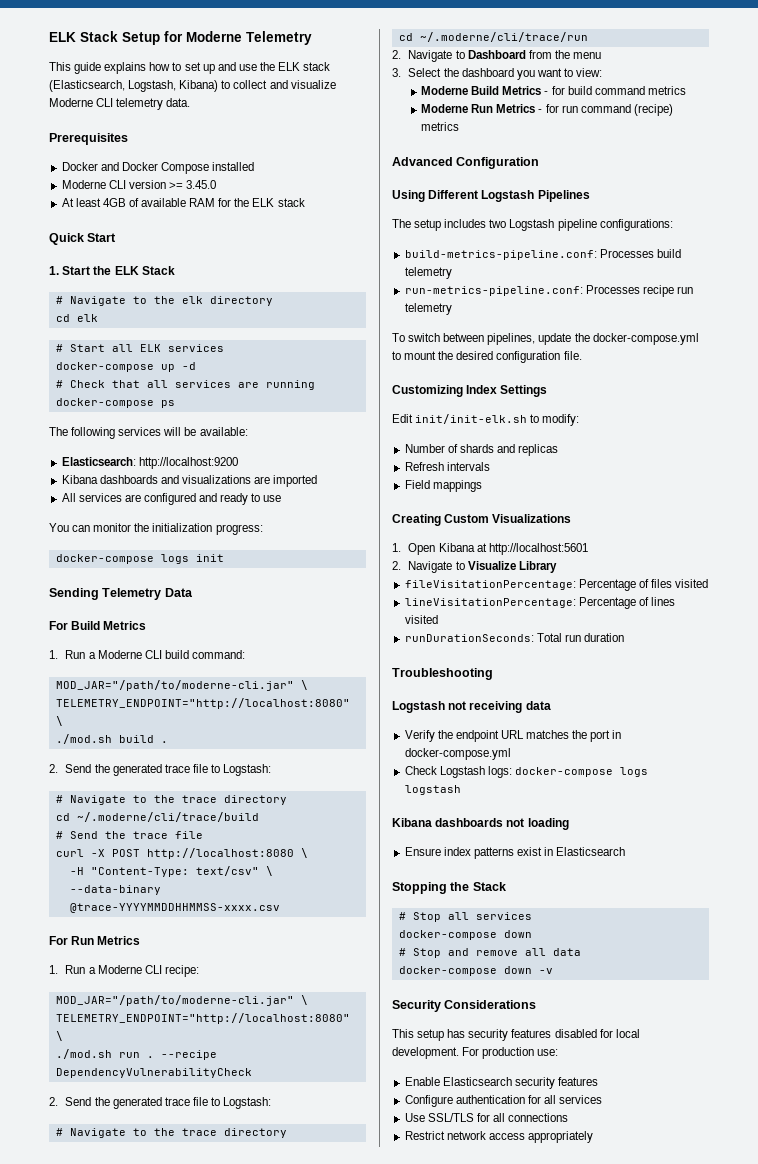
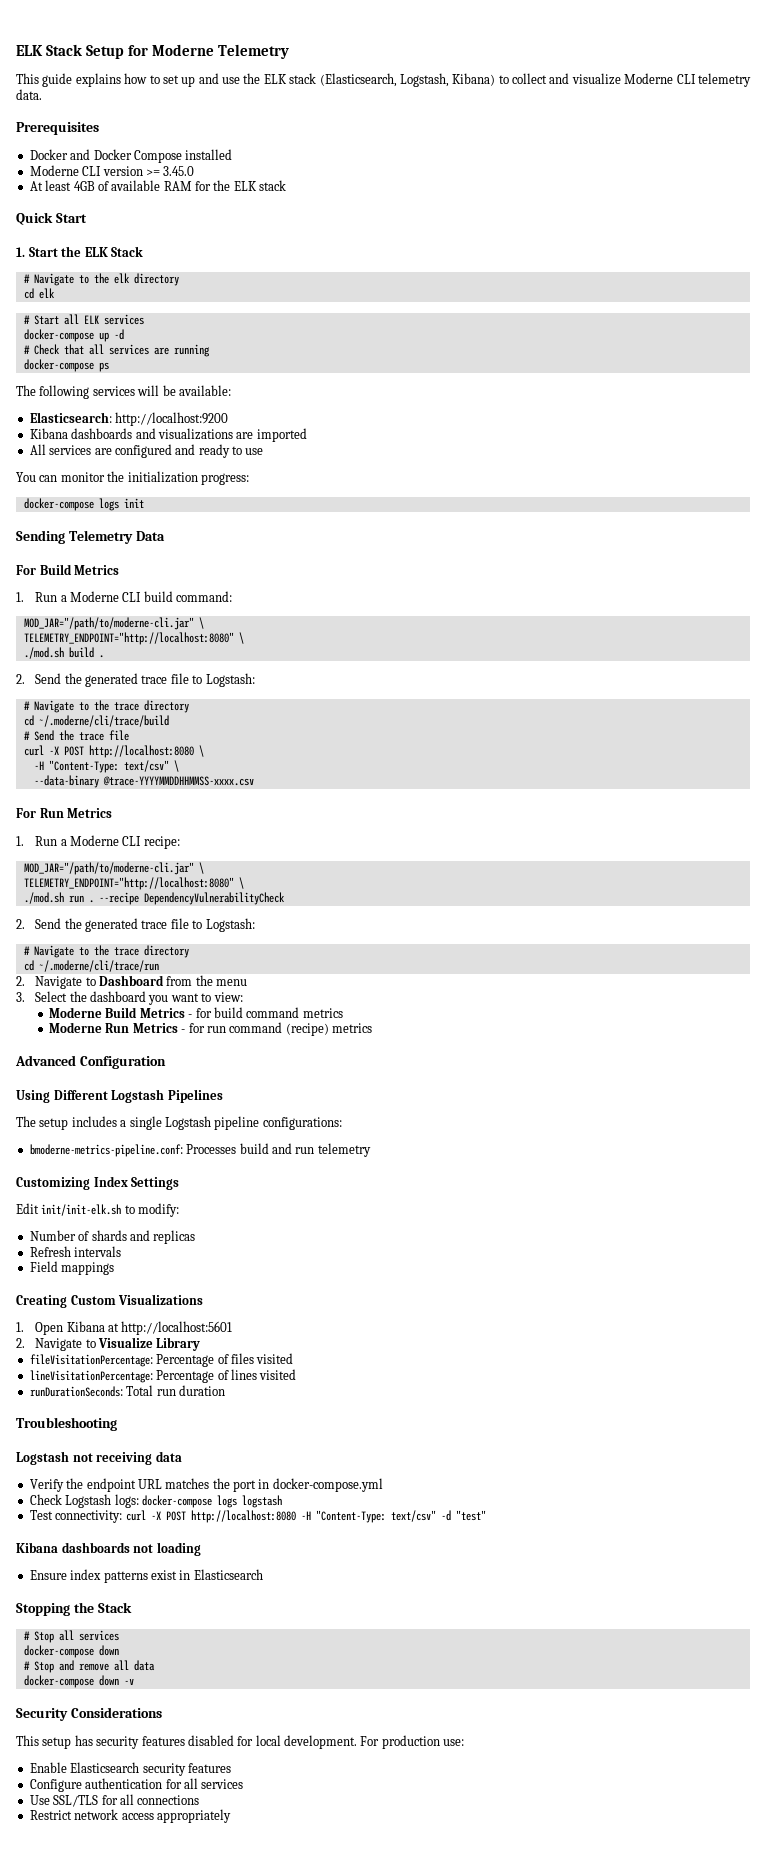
- The setup includes two Logstash pipeline configurations:
+ The setup includes a single Logstash pipeline configurations:
- build-metrics-pipeline.conf: Processes build telemetry
- run-metrics-pipeline.conf: Processes recipe run telemetry
- To switch between pipelines, update the docker-compose.yml to mount the desired configuration file.
+ bmoderne-metrics-pipeline.conf: Processes build and run telemetry
+ Test connectivity: curl -X POST http://localhost:8080 -H "Content-Type: text/csv" -d "test"

